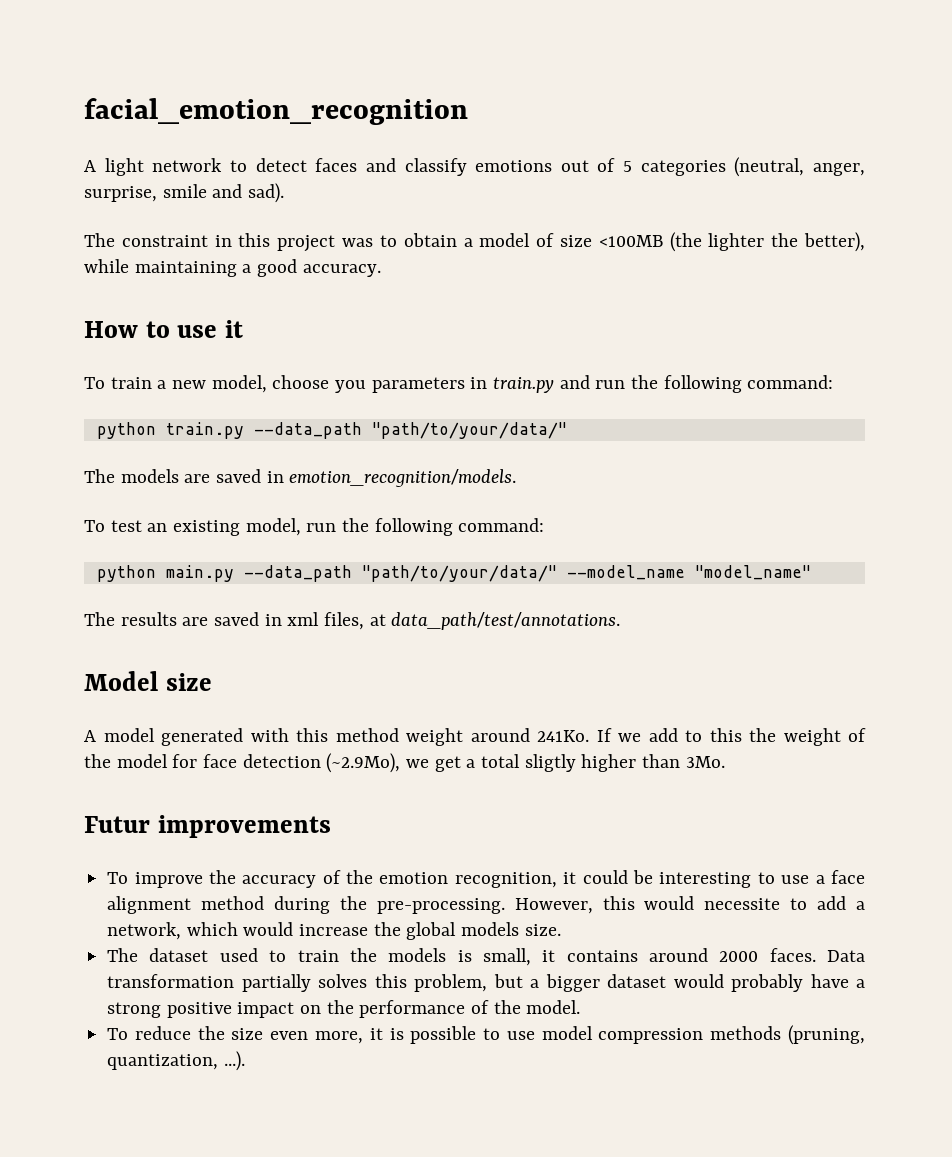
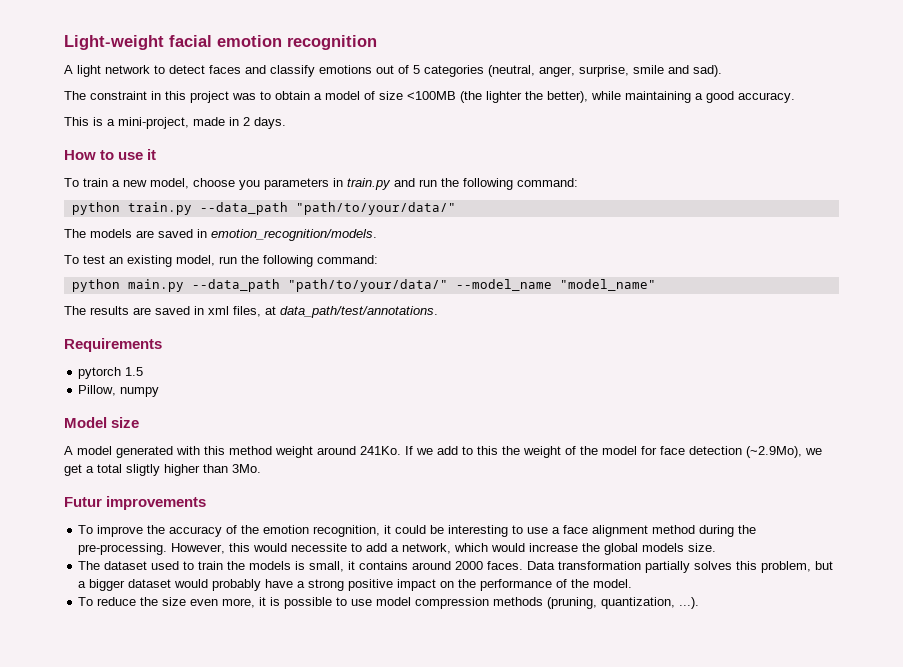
- facial_emotion_recognition
+ Light-weight facial emotion recognition
+ This is a mini-project, made in 2 days.
+ Requirements
+ pytorch 1.5
+ Pillow, numpy

